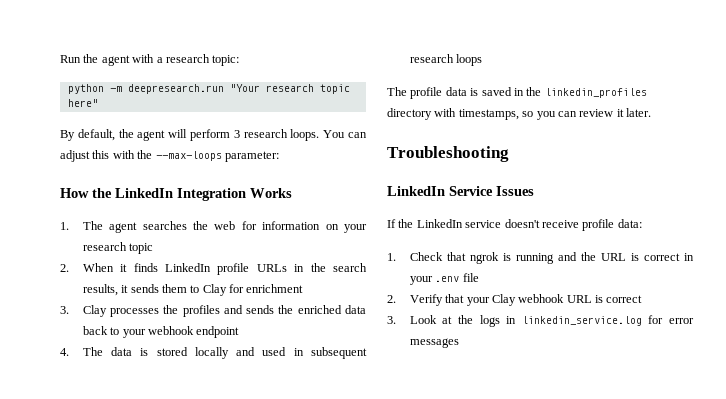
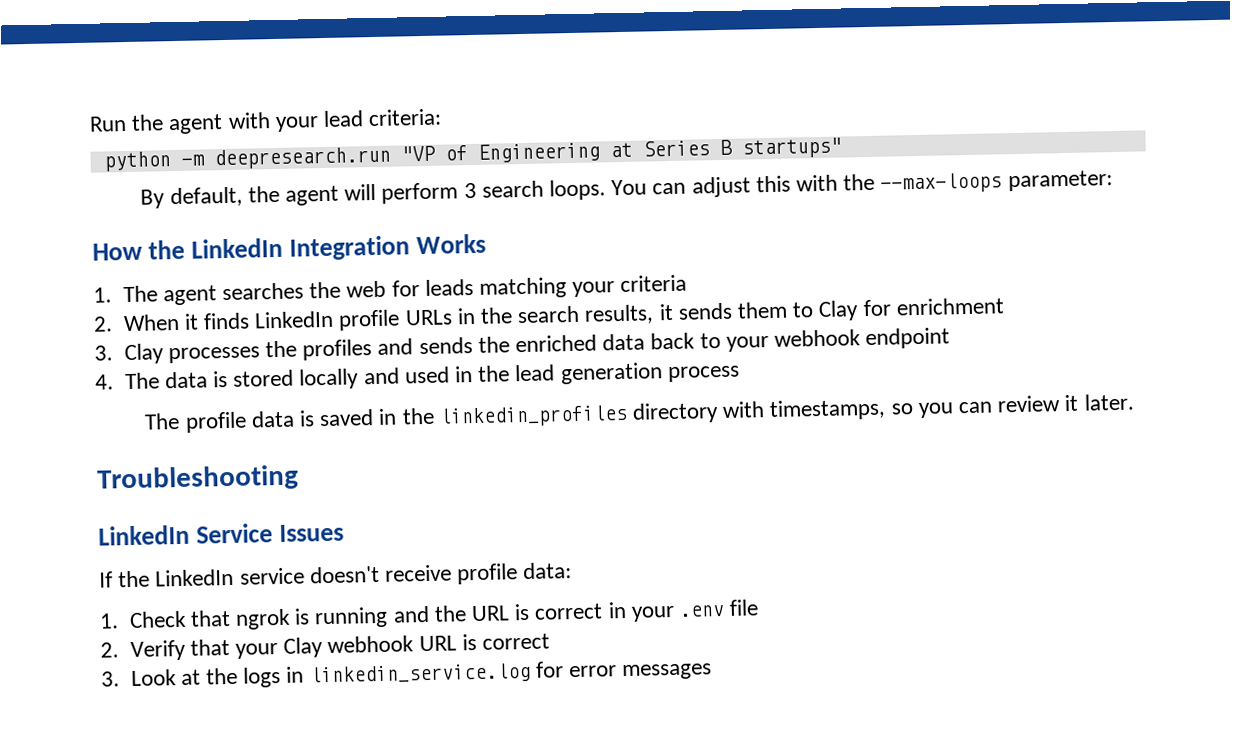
- Run the agent with a research topic:
+ Run the agent with your lead criteria:
- python -m deepresearch.run "Your research topic here"
+ python -m deepresearch.run "VP of Engineering at Series B startups"
- By default, the agent will perform 3 research loops.
+ By default, the agent will perform 3 search loops.
- 1. The agent searches the web for information on your research topic
+ 1. The agent searches the web for leads matching your criteria
- 4. The data is stored locally and used in subsequent research loops
+ 4. The data is stored locally and used in the lead generation process

